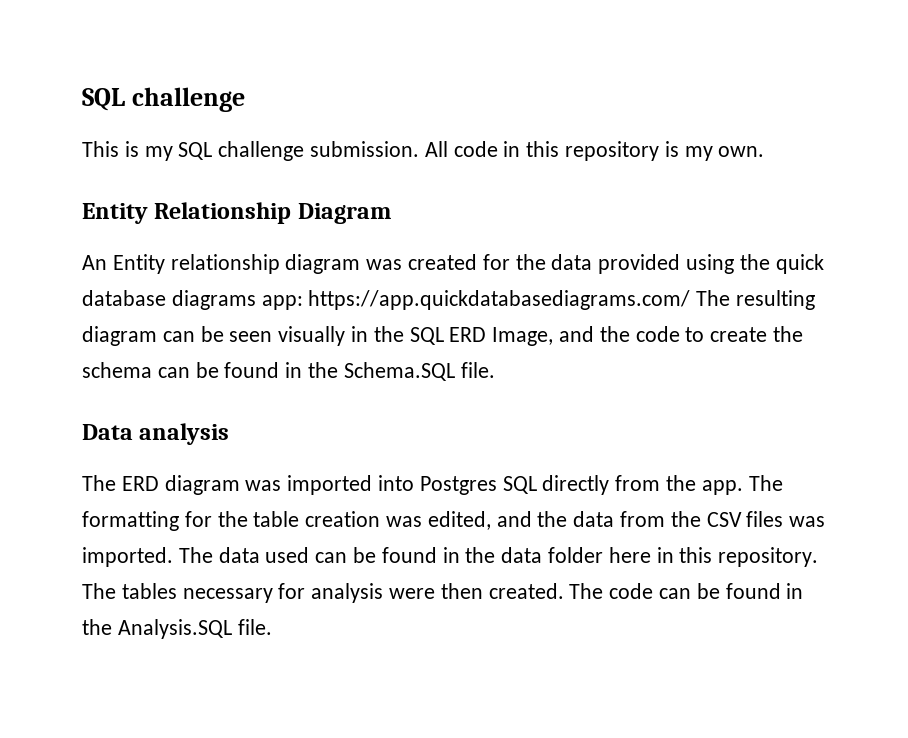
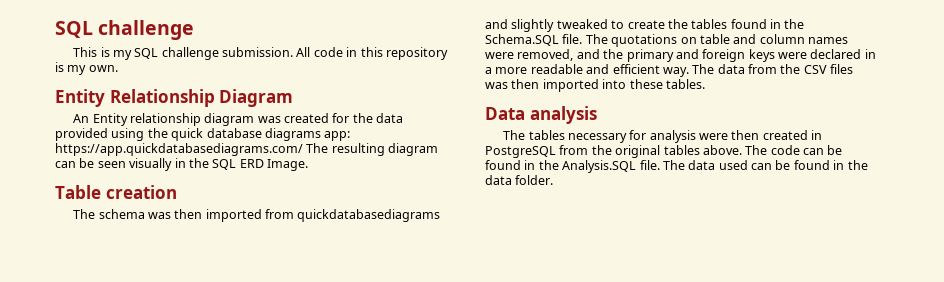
- An Entity relationship diagram was created for the data provided using the quick database diagrams app: https://app.quickdatabasediagrams.com/ The resulting diagram can be seen visually in the SQL ERD Image, and the code to create the schema can be found in the Schema.SQL file.
+ An Entity relationship diagram was created for the data provided using the quick database diagrams app: https://app.quickdatabasediagrams.com/ The resulting diagram can be seen visually in the SQL ERD Image.
+ Table creation
+ The schema was then imported from quickdatabasediagrams and slightly tweaked to create the tables found in the Schema.SQL file. The quotations on table and column names were removed, and the primary and foreign keys were declared in a more readable and efficient way. The data from the CSV files was then imported into these tables.
  Data analysis
- The ERD diagram was imported into Postgres SQL directly from the app. The formatting for the table creation was edited, and the data from the CSV files was imported.
+ The tables necessary for analysis were then created in PostgreSQL from the original tables above. The code can be found in the Analysis.SQL file.
- The data used can be found in the data folder here in this repository. The tables necessary for analysis were then created. The code can be found in the Analysis.SQL file.
+ The data used can be found in the data folder.

